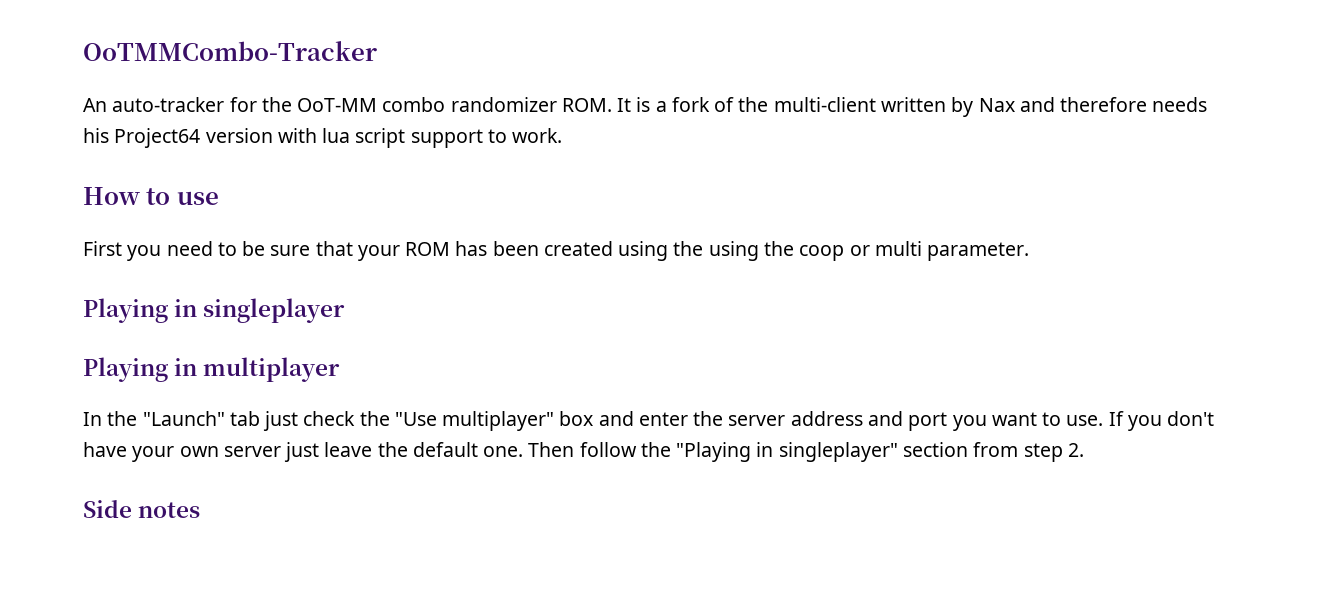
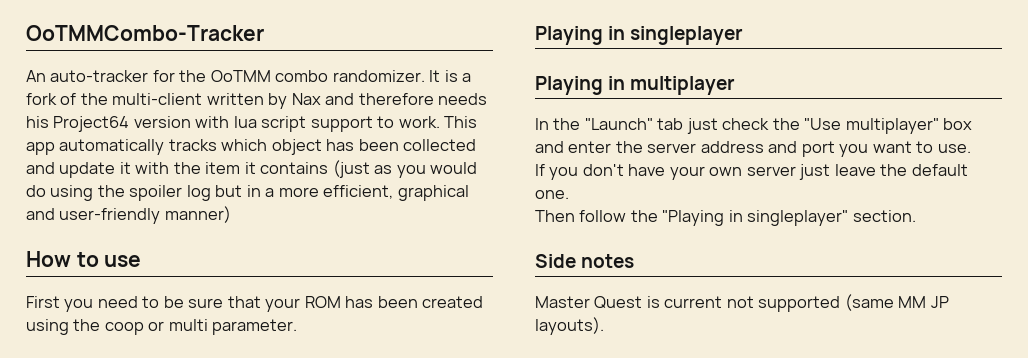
- An auto-tracker for the OoT-MM combo randomizer ROM. It is a fork of the multi-client written by Nax and therefore needs his Project64 version with lua script support to work.
+ An auto-tracker for the OoTMM combo randomizer. It is a fork of the multi-client written by Nax and therefore needs his Project64 version with lua script support to work. This app automatically tracks which object has been collected and update it with the item it contains (just as you would do using the spoiler log but in a more efficient, graphical and user-friendly manner)
- First you need to be sure that your ROM has been created using the using the coop or multi parameter.
+ First you need to be sure that your ROM has been created using the coop or multi parameter.
- In the "Launch" tab just check the "Use multiplayer" box and enter the server address and port you want to use. If you don't have your own server just leave the default one. Then follow the "Playing in singleplayer" section from step 2.
+ In the "Launch" tab just check the "Use multiplayer" box and enter the server address and port you want to use.
+ If you don't have your own server just leave the default one.
+ Then follow the "Playing in singleplayer" section.
  Side notes
+ Master Quest is current not supported (same MM JP layouts).

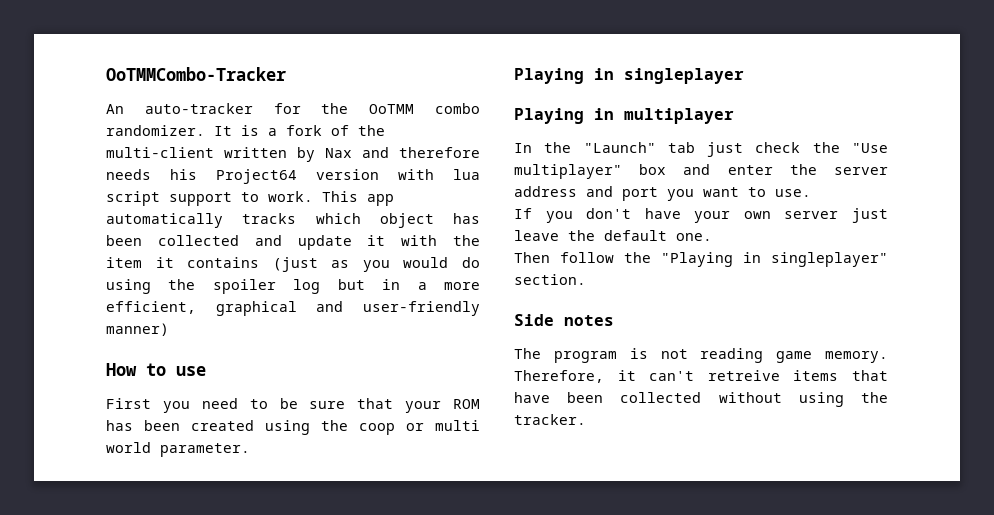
- First you need to be sure that your ROM has been created using the coop or multi parameter.
+ First you need to be sure that your ROM has been created using the coop or multi world parameter.
- Master Quest is current not supported (same MM JP layouts).
+ The program is not reading game memory. Therefore, it can't retreive items that have been collected without using the tracker.

